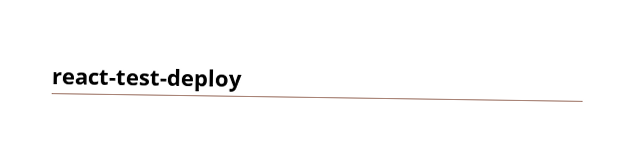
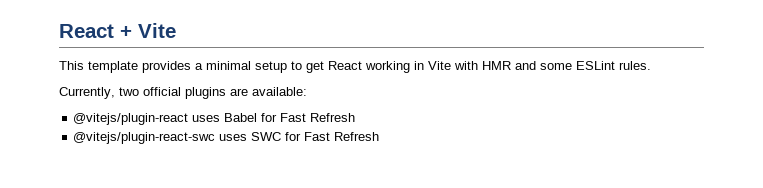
- react-test-deploy
+ React + Vite
+ This template provides a minimal setup to get React working in Vite with HMR and some ESLint rules.
+ Currently, two official plugins are available:
+ @vitejs/plugin-react uses Babel for Fast Refresh
+ @vitejs/plugin-react-swc uses SWC for Fast Refresh

